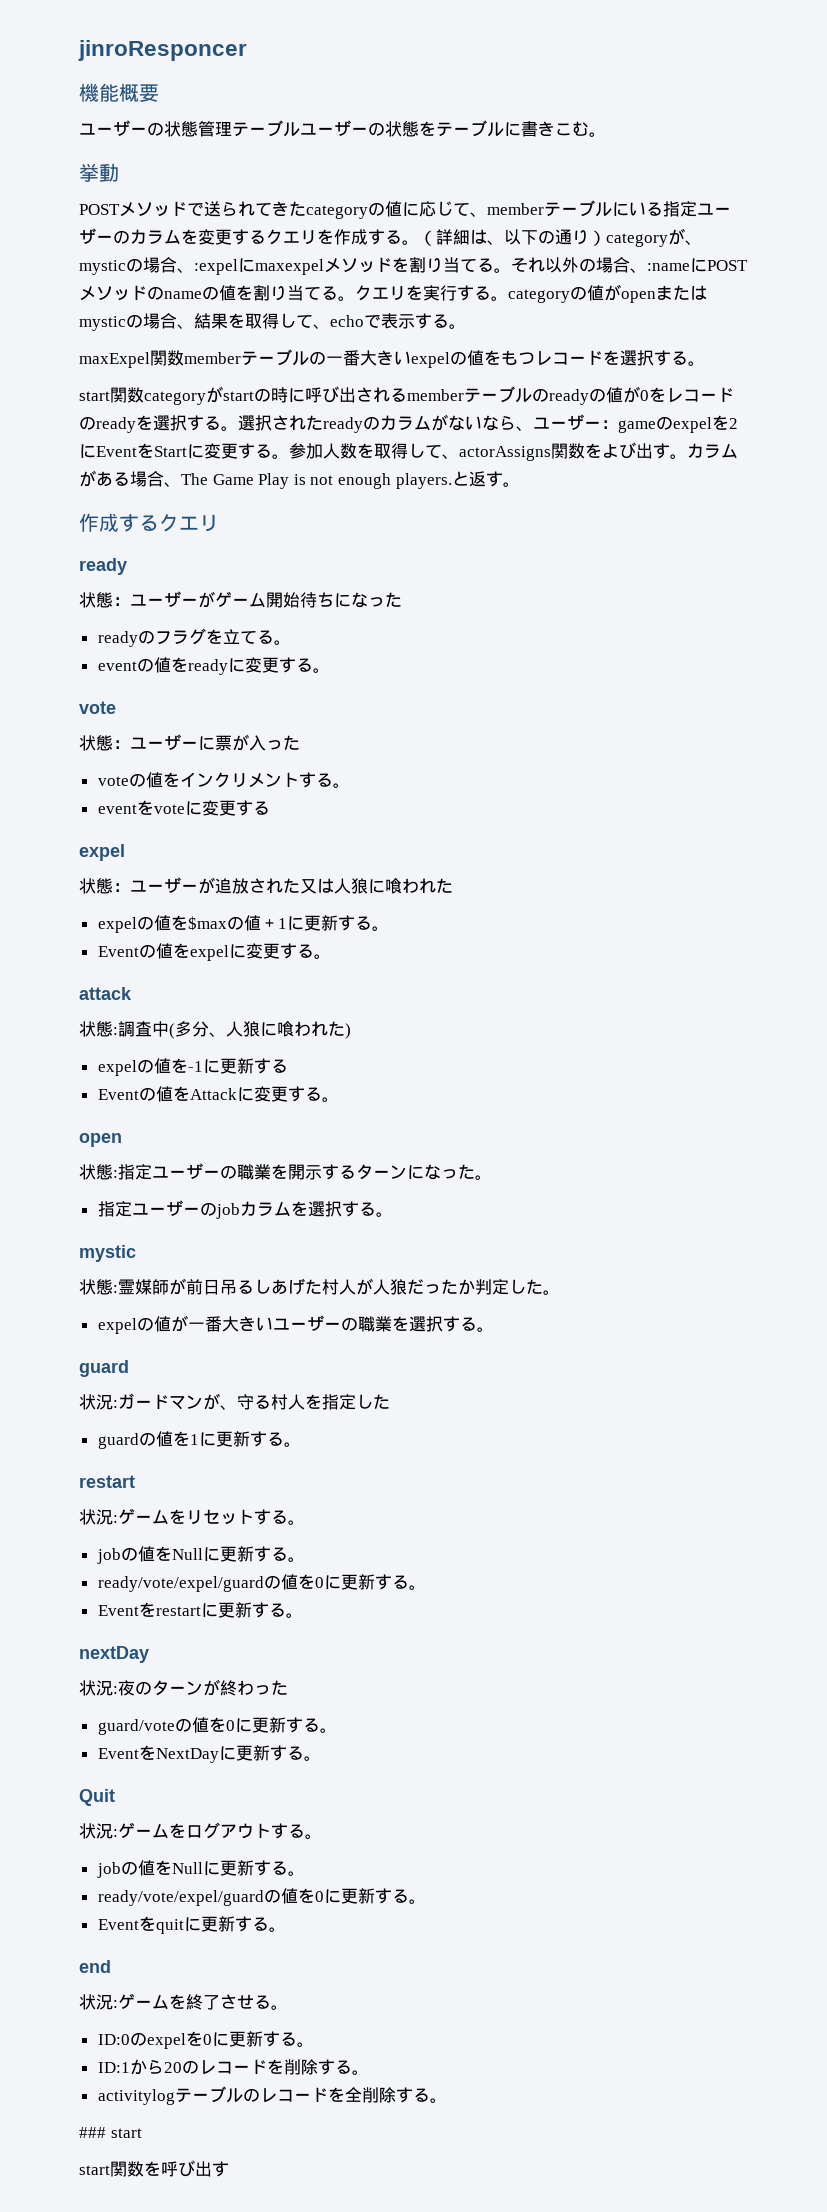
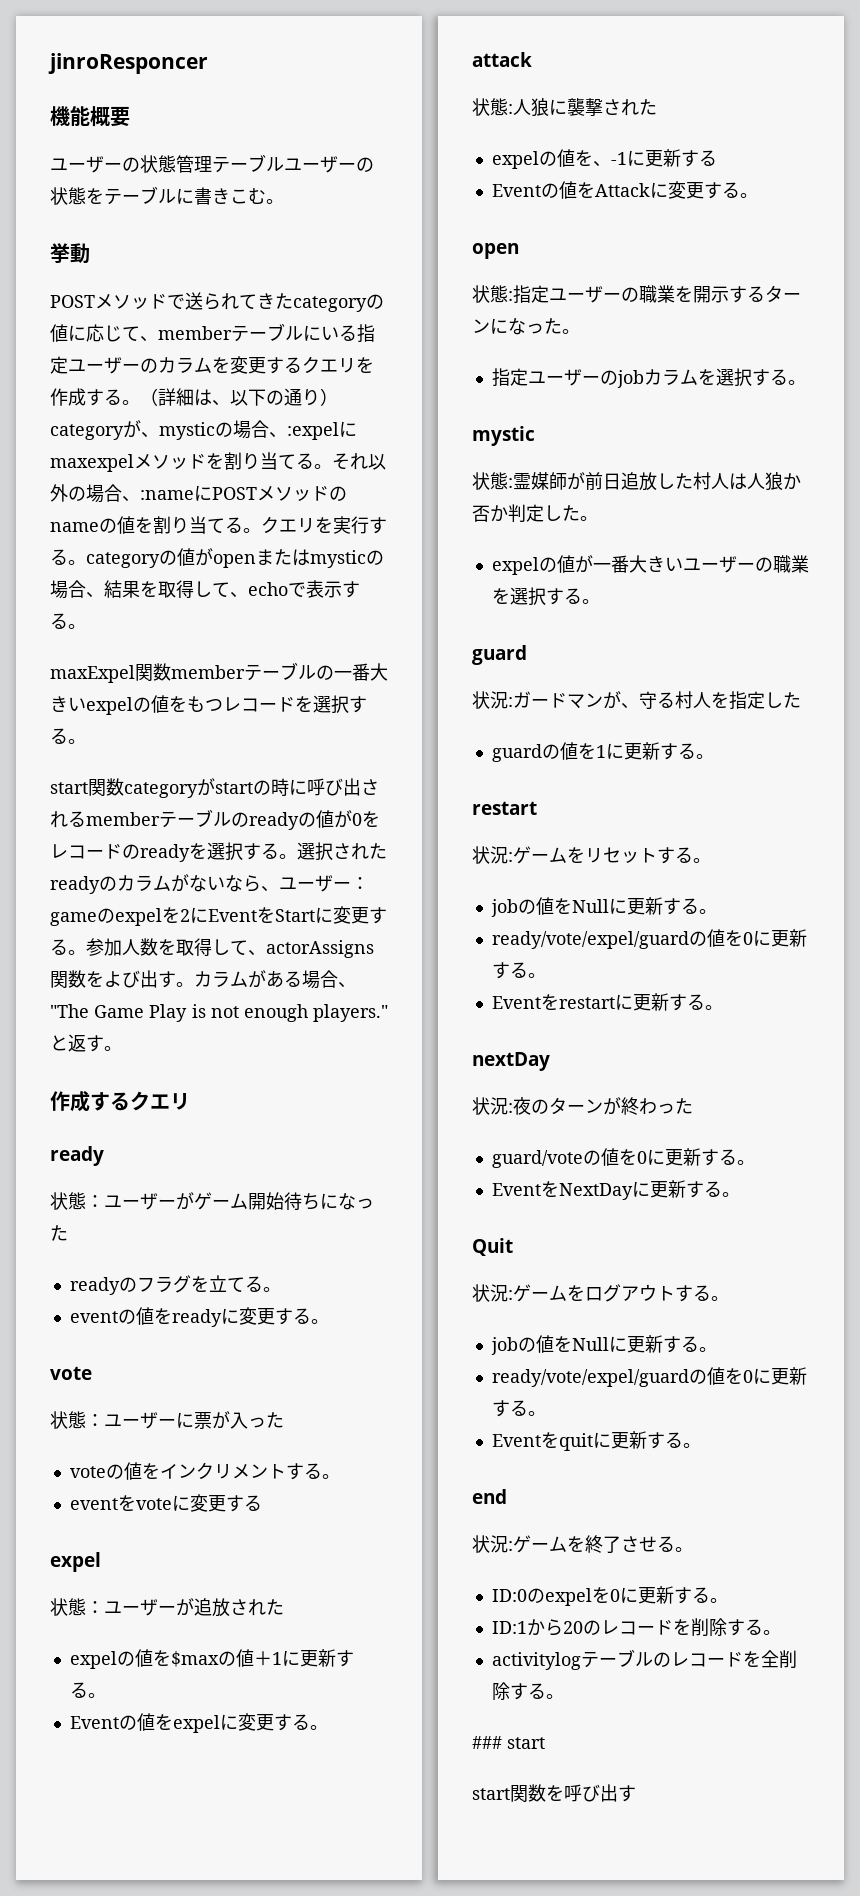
- カラムがある場合、The Game Play is not enough players.
+ カラムがある場合、"The Game Play is not enough players."
- 状態：ユーザーが追放された又は人狼に喰われた
+ 状態：ユーザーが追放された
- 状態:調査中(多分、人狼に喰われた)
- expelの値を-1に更新する
+ 状態:人狼に襲撃された
+ expelの値を、-1に更新する
- 状態:霊媒師が前日吊るしあげた村人が人狼だったか判定した。
+ 状態:霊媒師が前日追放した村人は人狼か否か判定した。

